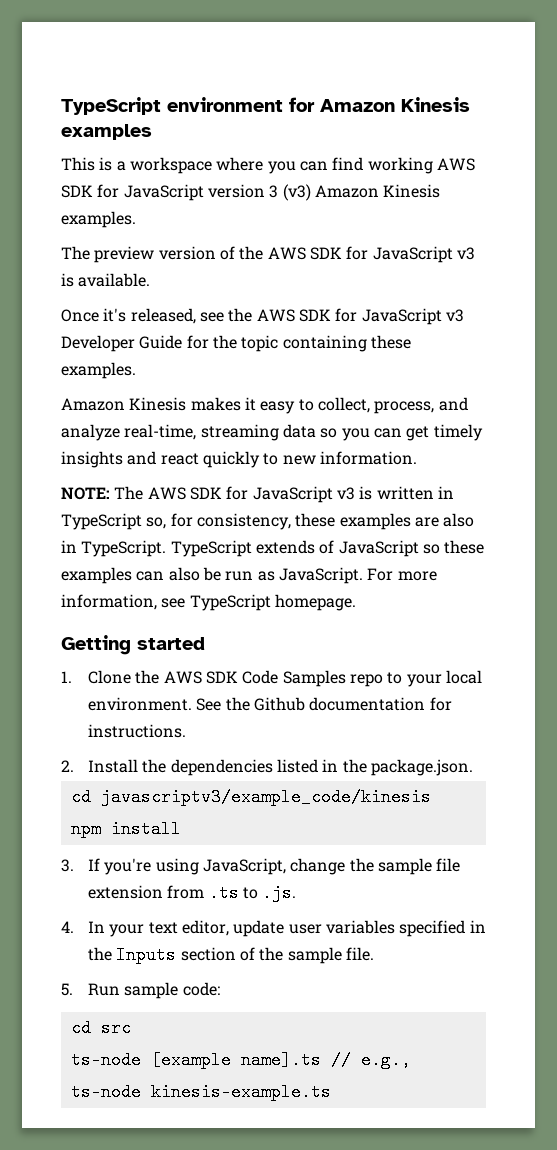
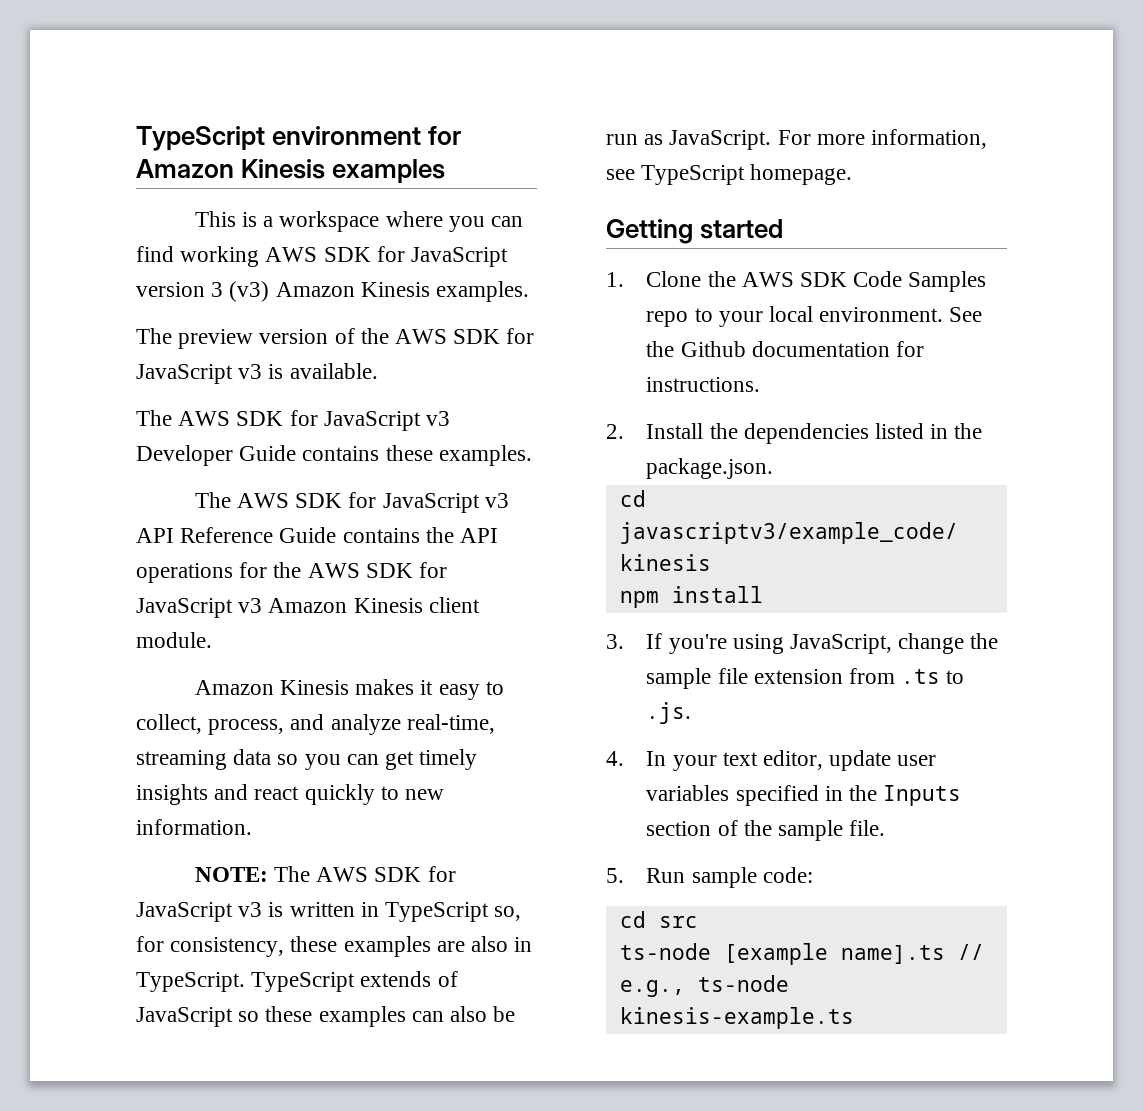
- Once it's released, see the AWS SDK for JavaScript v3 Developer Guide for the topic containing these examples.
+ The AWS SDK for JavaScript v3 Developer Guide contains these examples.
+ The AWS SDK for JavaScript v3 API Reference Guide contains the API operations for the AWS SDK for JavaScript v3 Amazon Kinesis client module.

